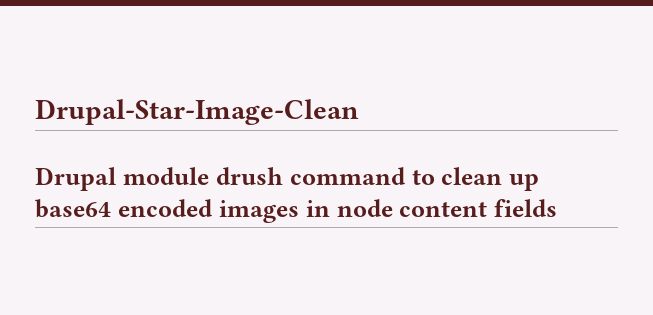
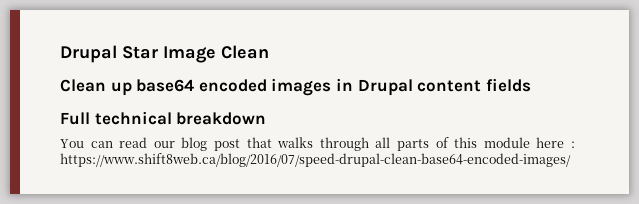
- Drupal-Star-Image-Clean
- Drupal module drush command to clean up base64 encoded images in node content fields
+ Drupal Star Image Clean
+ Clean up base64 encoded images in Drupal content fields
+ Full technical breakdown
+ You can read our blog post that walks through all parts of this module here : https://www.shift8web.ca/blog/2016/07/speed-drupal-clean-base64-encoded-images/

